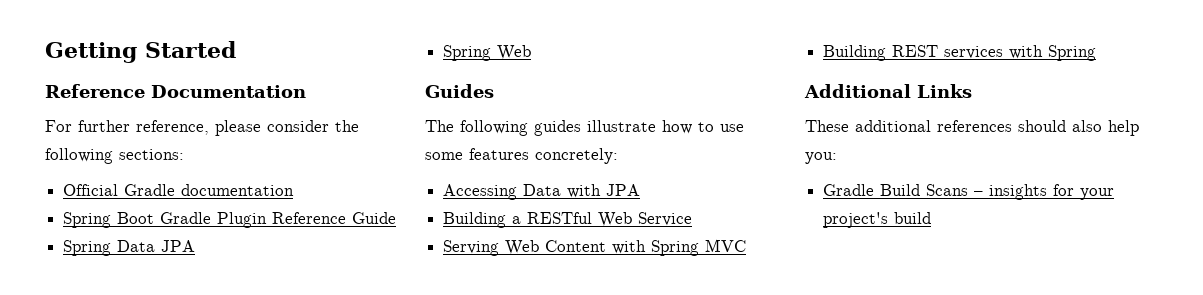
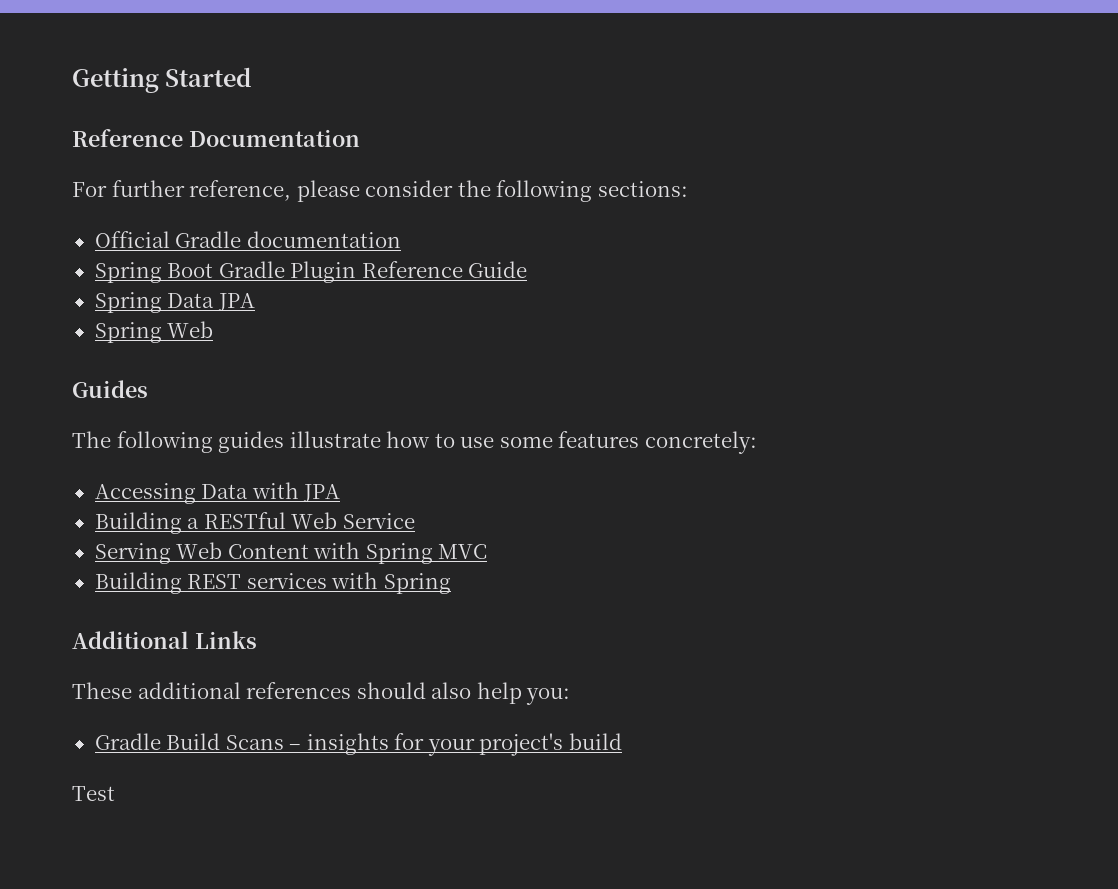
+ Test

